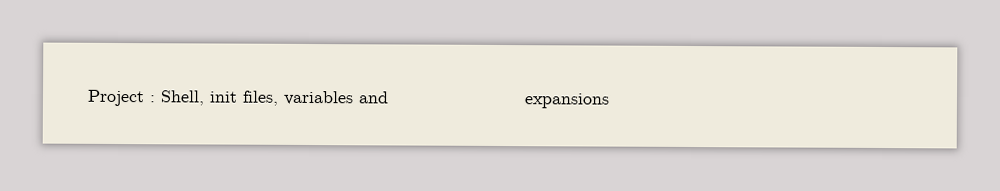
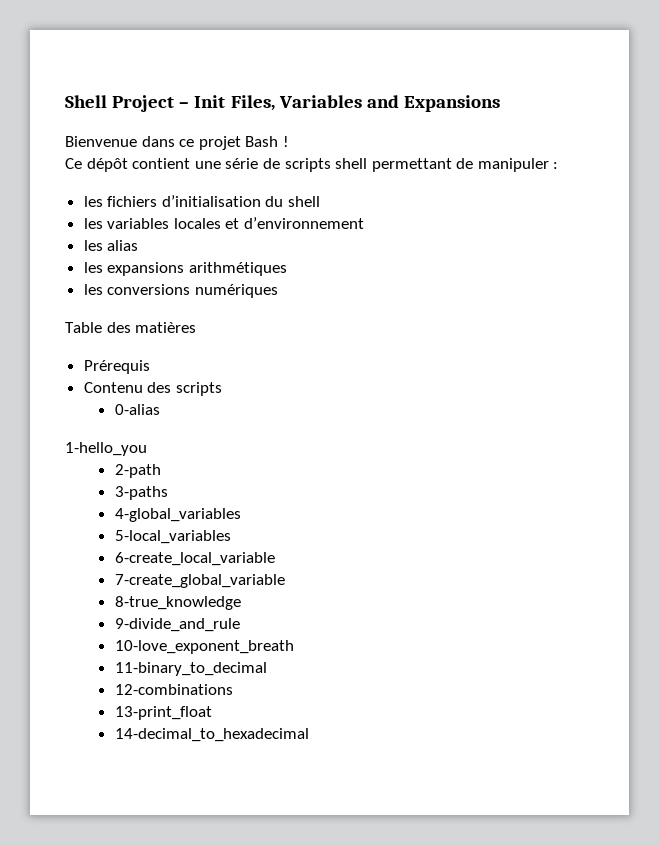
- Project : Shell, init files, variables and expansions
+ Shell Project – Init Files, Variables and Expansions
+ Bienvenue dans ce projet Bash !
+ Ce dépôt contient une série de scripts shell permettant de manipuler :
+ les fichiers d’initialisation du shell
+ les variables locales et d’environnement
+ les alias
+ les expansions arithmétiques
+ les conversions numériques
+ Table des matières
+ Prérequis
+ Contenu des scripts
+ 0-alias
+ 1-hello_you
+ 2-path
+ 3-paths
+ 4-global_variables
+ 5-local_variables
+ 6-create_local_variable
+ 7-create_global_variable
+ 8-true_knowledge
+ 9-divide_and_rule
+ 10-love_exponent_breath
+ 11-binary_to_decimal
+ 12-combinations
+ 13-print_float
+ 14-decimal_to_hexadecimal

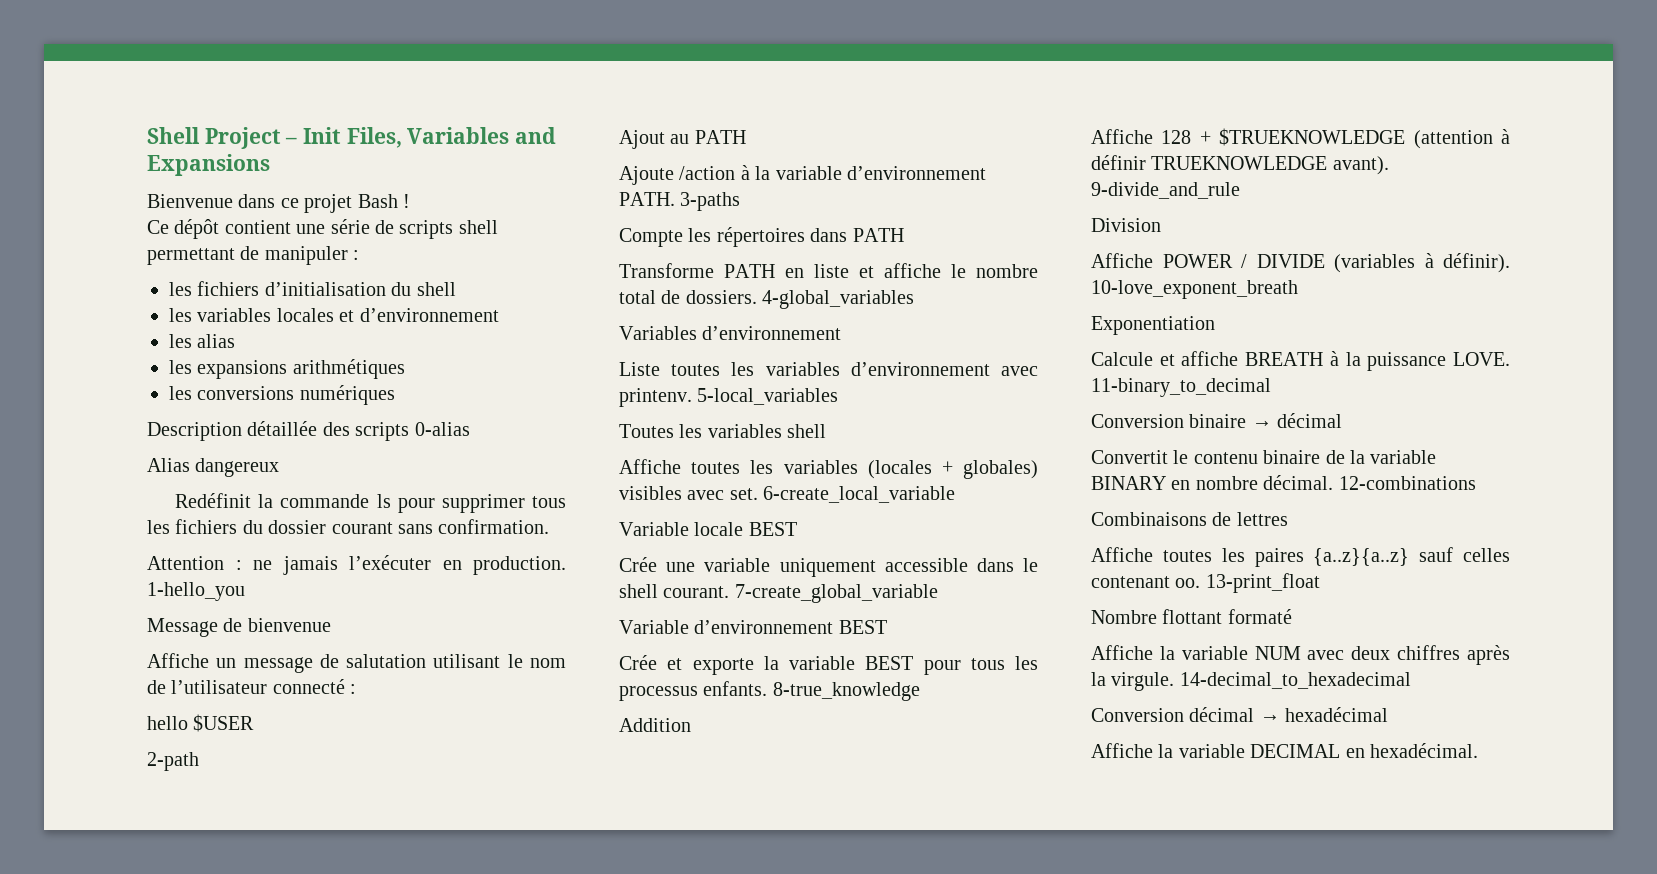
- Table des matières
- Prérequis
- Contenu des scripts
- 0-alias
+ Description détaillée des scripts 0-alias
- 1-hello_you
+ Alias dangereux
+ Redéfinit la commande ls pour supprimer tous les fichiers du dossier courant sans confirmation.
+ Attention : ne jamais l’exécuter en production. 1-hello_you
+ Message de bienvenue
+ Affiche un message de salutation utilisant le nom de l’utilisateur connecté :
+ hello $USER
  2-path
- 3-paths
- 4-global_variables
- 5-local_variables
- 6-create_local_variable
- 7-create_global_variable
- 8-true_knowledge
- 9-divide_and_rule
- 10-love_exponent_breath
- 11-binary_to_decimal
- 12-combinations
- 13-print_float
- 14-decimal_to_hexadecimal
+ Ajout au PATH
+ Ajoute /action à la variable d’environnement PATH. 3-paths
+ Compte les répertoires dans PATH
+ Transforme PATH en liste et affiche le nombre total de dossiers. 4-global_variables
+ Variables d’environnement
+ Liste toutes les variables d’environnement avec printenv. 5-local_variables
+ Toutes les variables shell
+ Affiche toutes les variables (locales + globales) visibles avec set. 6-create_local_variable
+ Variable locale BEST
+ Crée une variable uniquement accessible dans le shell courant. 7-create_global_variable
+ Variable d’environnement BEST
+ Crée et exporte la variable BEST pour tous les processus enfants. 8-true_knowledge
+ Addition
+ Affiche 128 + $TRUEKNOWLEDGE (attention à définir TRUEKNOWLEDGE avant). 9-divide_and_rule
+ Division
+ Affiche POWER / DIVIDE (variables à définir). 10-love_exponent_breath
+ Exponentiation
+ Calcule et affiche BREATH à la puissance LOVE. 11-binary_to_decimal
+ Conversion binaire → décimal
+ Convertit le contenu binaire de la variable BINARY en nombre décimal. 12-combinations
+ Combinaisons de lettres
+ Affiche toutes les paires {a..z}{a..z} sauf celles contenant oo. 13-print_float
+ Nombre flottant formaté
+ Affiche la variable NUM avec deux chiffres après la virgule. 14-decimal_to_hexadecimal
+ Conversion décimal → hexadécimal
+ Affiche la variable DECIMAL en hexadécimal.

